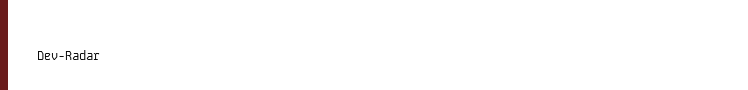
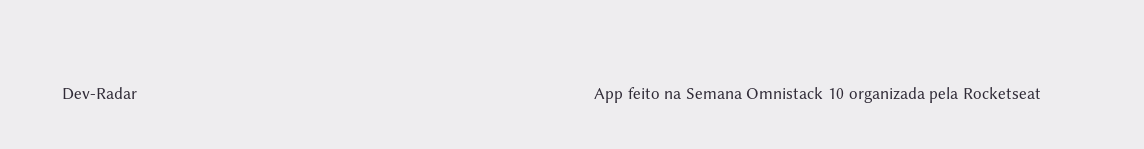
+ App feito na Semana Omnistack 10 organizada pela Rocketseat

